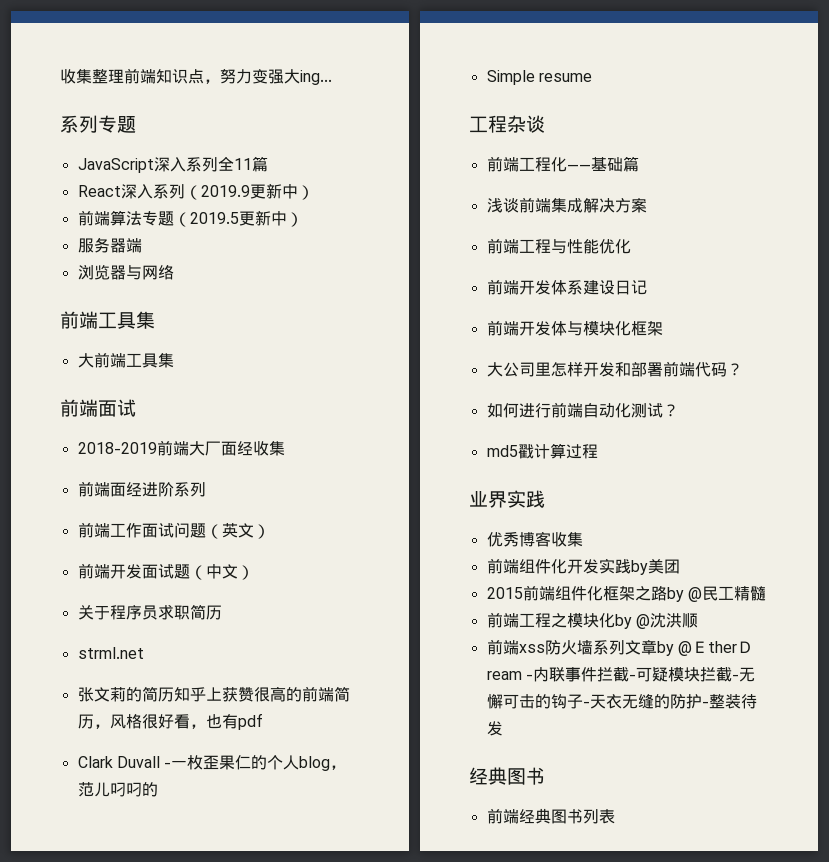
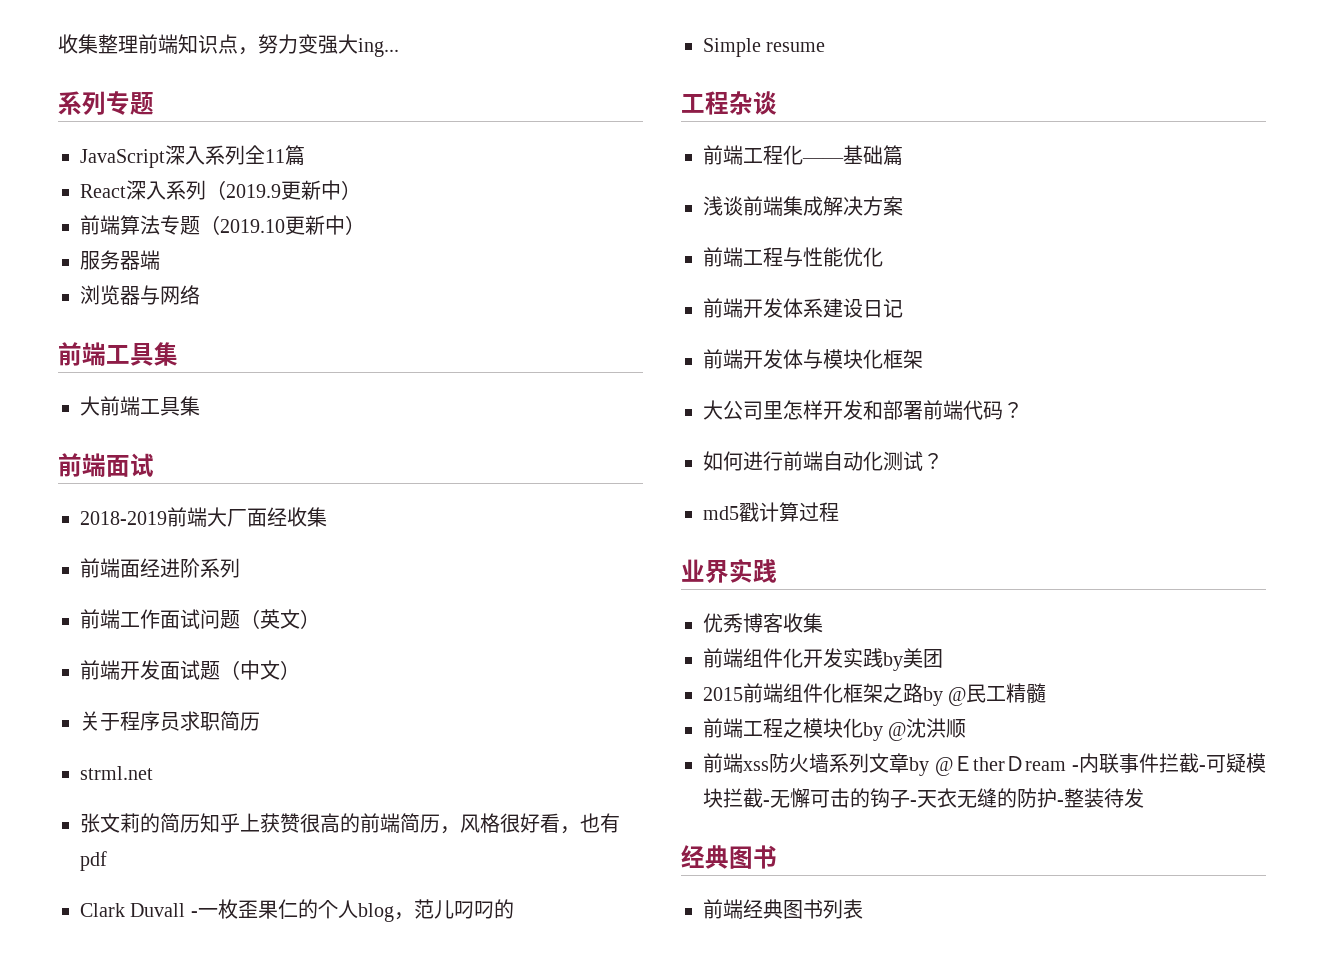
- 前端算法专题（2019.5更新中）
+ 前端算法专题（2019.10更新中）

